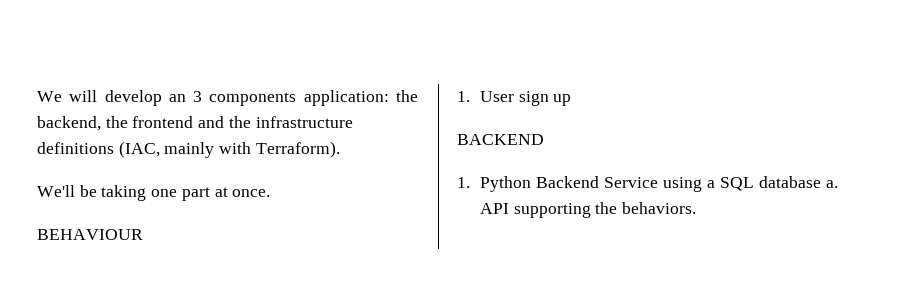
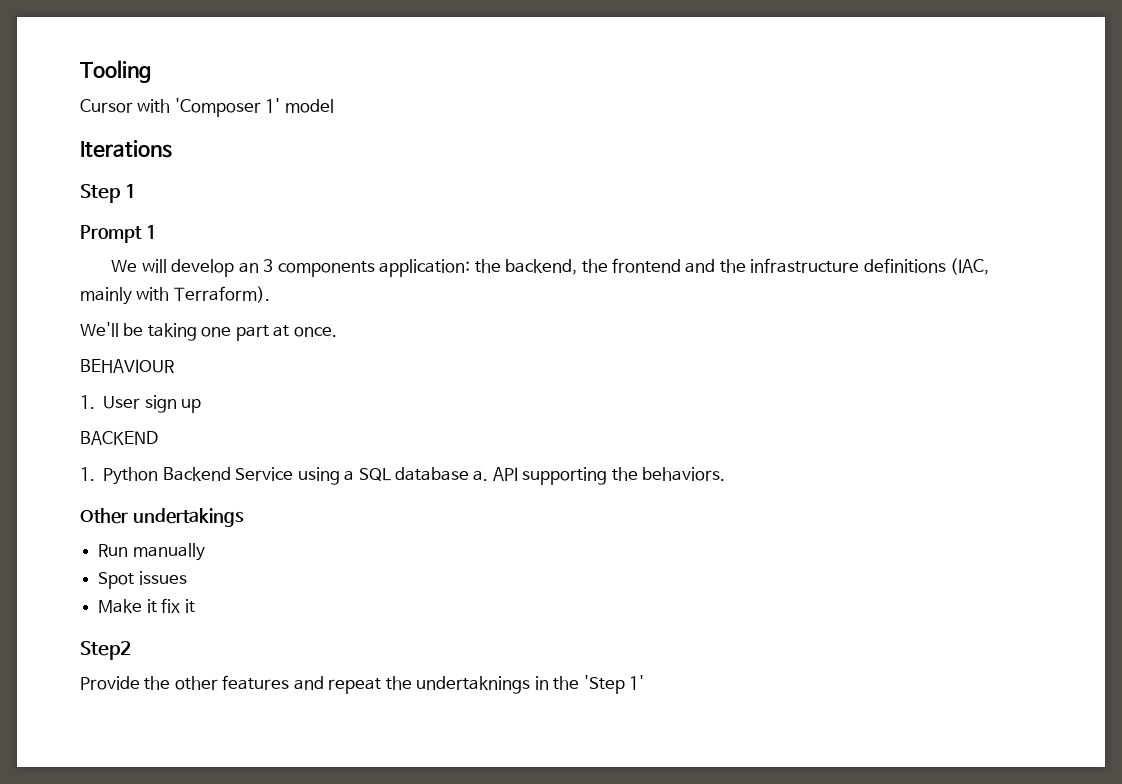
+ Tooling
+ Cursor with 'Composer 1' model
+ Iterations
+ Step 1
+ Prompt 1
+ Other undertakings
+ Run manually
+ Spot issues
+ Make it fix it
+ Step2
+ Provide the other features and repeat the undertaknings in the 'Step 1'

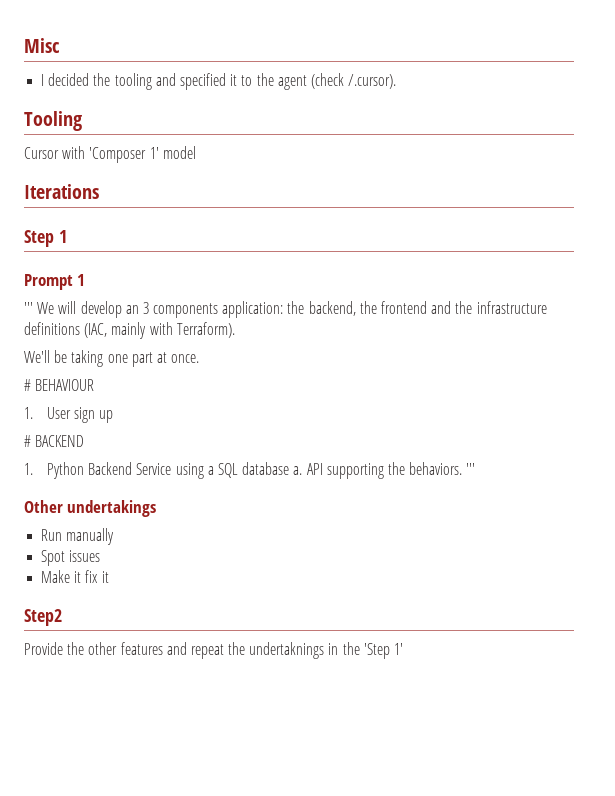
+ Misc
+ I decided the tooling and specified it to the agent (check /.cursor).
- We will develop an 3 components application: the backend, the frontend and the infrastructure definitions (IAC, mainly with Terraform).
+ ''' We will develop an 3 components application: the backend, the frontend and the infrastructure definitions (IAC, mainly with Terraform).
- BEHAVIOUR
+ # BEHAVIOUR
- BACKEND
+ # BACKEND
- API supporting the behaviors.
+ API supporting the behaviors. '''

